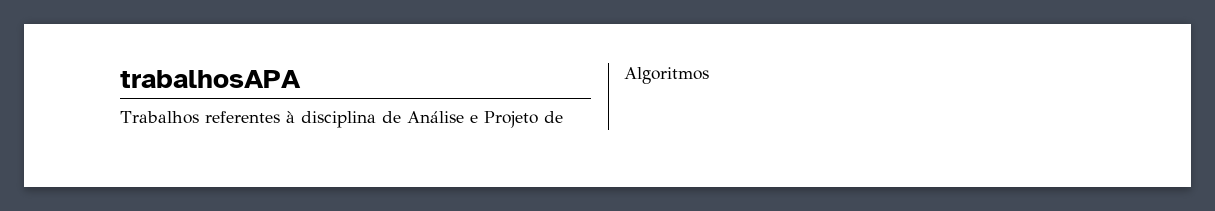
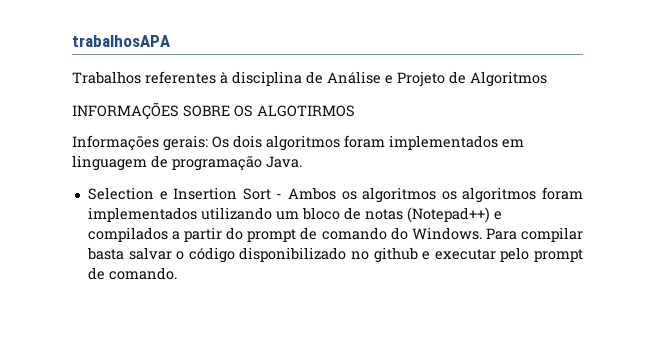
+ INFORMAÇÕES SOBRE OS ALGOTIRMOS
+ Informações gerais: Os dois algoritmos foram implementados em linguagem de programação Java.
+ Selection e Insertion Sort - Ambos os algoritmos os algoritmos foram implementados utilizando um bloco de notas (Notepad++) e compilados a partir do prompt de comando do Windows. Para compilar basta salvar o código disponibilizado no github e executar pelo prompt de comando.

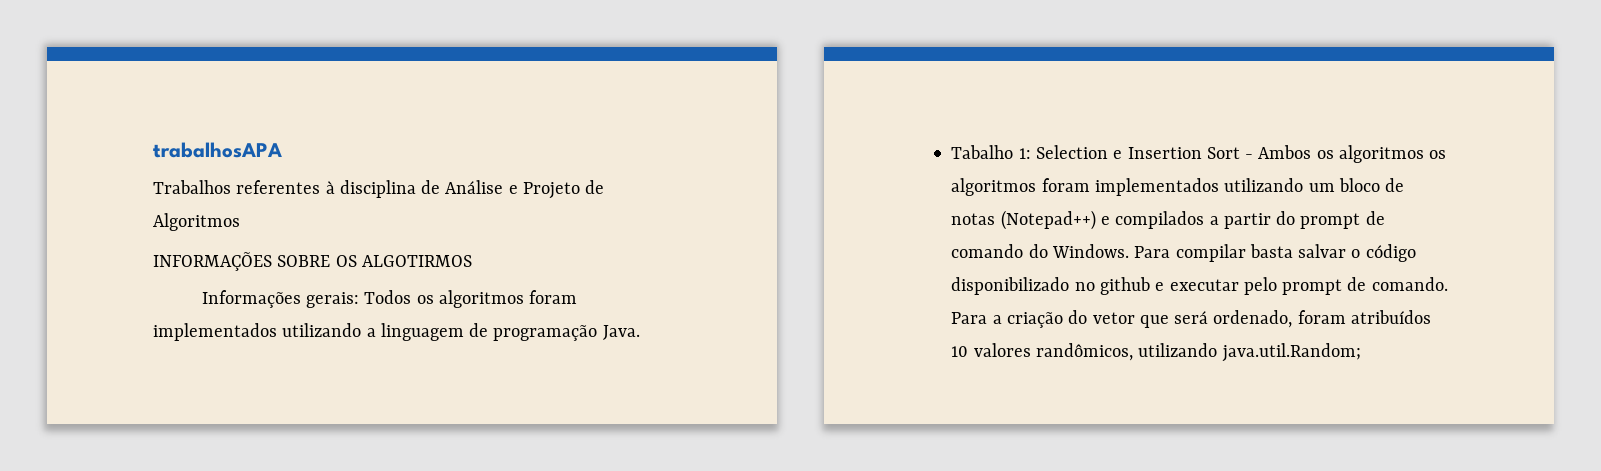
- Informações gerais: Os dois algoritmos foram implementados em linguagem de programação Java.
+ Informações gerais: Todos os algoritmos foram implementados utilizando a linguagem de programação Java.
- Selection e Insertion Sort - Ambos os algoritmos os algoritmos foram implementados utilizando um bloco de notas (Notepad++) e compilados a partir do prompt de comando do Windows.
+ Tabalho 1: Selection e Insertion Sort - Ambos os algoritmos os algoritmos foram implementados utilizando um bloco de notas (Notepad++) e compilados a partir do prompt de comando do Windows.
+ Para a criação do vetor que será ordenado, foram atribuídos 10 valores randômicos, utilizando java.util.Random;

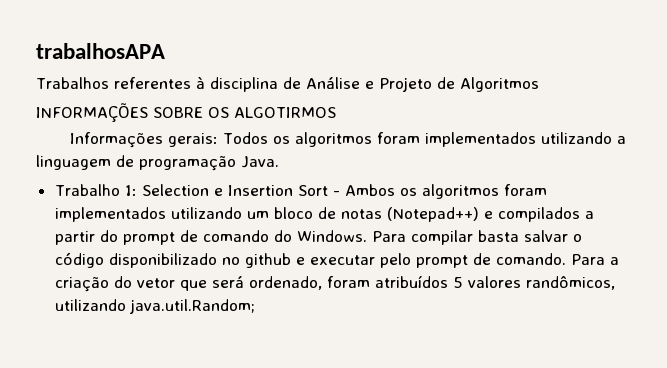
- Tabalho 1: Selection e Insertion Sort - Ambos os algoritmos os algoritmos foram implementados utilizando um bloco de notas (Notepad++) e compilados a partir do prompt de comando do Windows.
+ Trabalho 1: Selection e Insertion Sort - Ambos os algoritmos foram implementados utilizando um bloco de notas (Notepad++) e compilados a partir do prompt de comando do Windows.
- Para a criação do vetor que será ordenado, foram atribuídos 10 valores randômicos, utilizando java.util.Random;
+ Para a criação do vetor que será ordenado, foram atribuídos 5 valores randômicos, utilizando java.util.Random;

